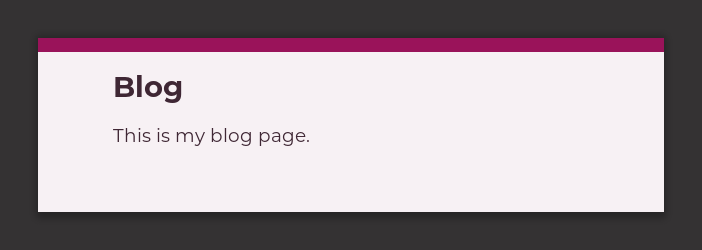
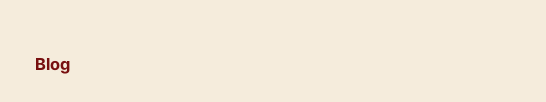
- This is my blog page.

